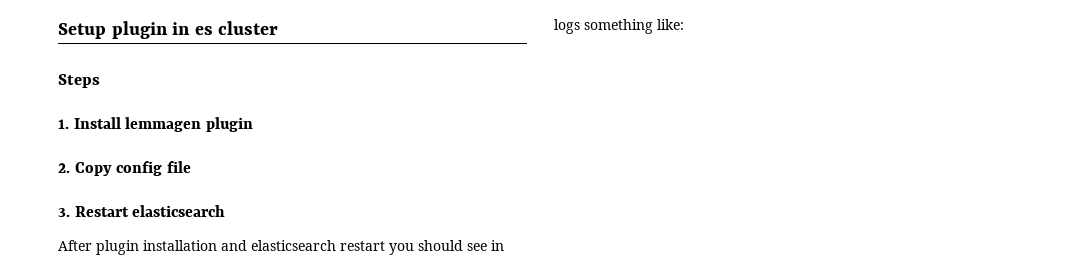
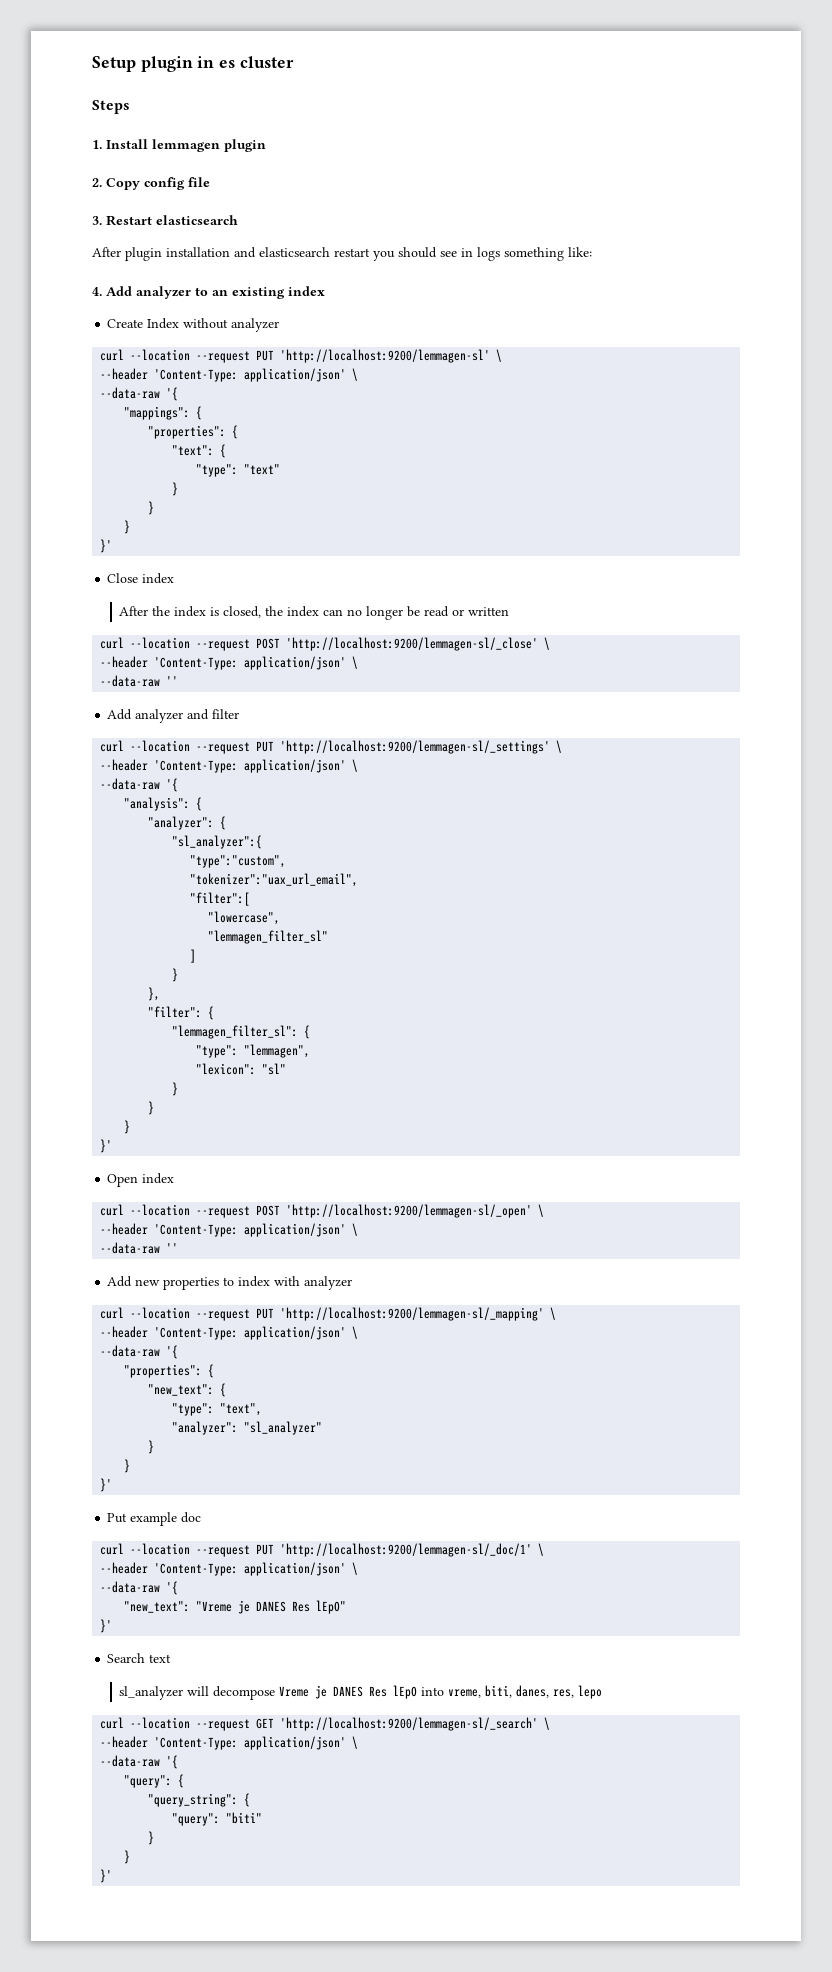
+ 4. Add analyzer to an existing index
+ Create Index without analyzer
+ curl --location --request PUT 'http://localhost:9200/lemmagen-sl' \
+ --header 'Content-Type: application/json' \
+ --data-raw '{
+ "mappings": {
+ "properties": {
+ "text": {
+ "type": "text"
+ }
+ }
+ }
+ }'
+ Close index
+ After the index is closed, the index can no longer be read or written
+ curl --location --request POST 'http://localhost:9200/lemmagen-sl/_close' \
+ --header 'Content-Type: application/json' \
+ --data-raw ''
+ Add analyzer and filter
+ curl --location --request PUT 'http://localhost:9200/lemmagen-sl/_settings' \
+ --header 'Content-Type: application/json' \
+ --data-raw '{
+ "analysis": {
+ "analyzer": {
+ "sl_analyzer":{
+ "type":"custom",
+ "tokenizer":"uax_url_email",
+ "filter":[
+ "lowercase",
+ "lemmagen_filter_sl"
+ ]
+ }
+ },
+ "filter": {
+ "lemmagen_filter_sl": {
+ "type": "lemmagen",
+ "lexicon": "sl"
+ }
+ }
+ }
+ }'
+ Open index
+ curl --location --request POST 'http://localhost:9200/lemmagen-sl/_open' \
+ --header 'Content-Type: application/json' \
+ --data-raw ''
+ Add new properties to index with analyzer
+ curl --location --request PUT 'http://localhost:9200/lemmagen-sl/_mapping' \
+ --header 'Content-Type: application/json' \
+ --data-raw '{
+ "properties": {
+ "new_text": {
+ "type": "text",
+ "analyzer": "sl_analyzer"
+ }
+ }
+ }'
+ Put example doc
+ curl --location --request PUT 'http://localhost:9200/lemmagen-sl/_doc/1' \
+ --header 'Content-Type: application/json' \
+ --data-raw '{
+ "new_text": "Vreme je DANES Res lEpO"
+ }'
+ Search text
+ sl_analyzer will decompose Vreme je DANES Res lEpO into vreme, biti, danes, res, lepo
+ curl --location --request GET 'http://localhost:9200/lemmagen-sl/_search' \
+ --header 'Content-Type: application/json' \
+ --data-raw '{
+ "query": {
+ "query_string": {
+ "query": "biti"
+ }
+ }
+ }'

